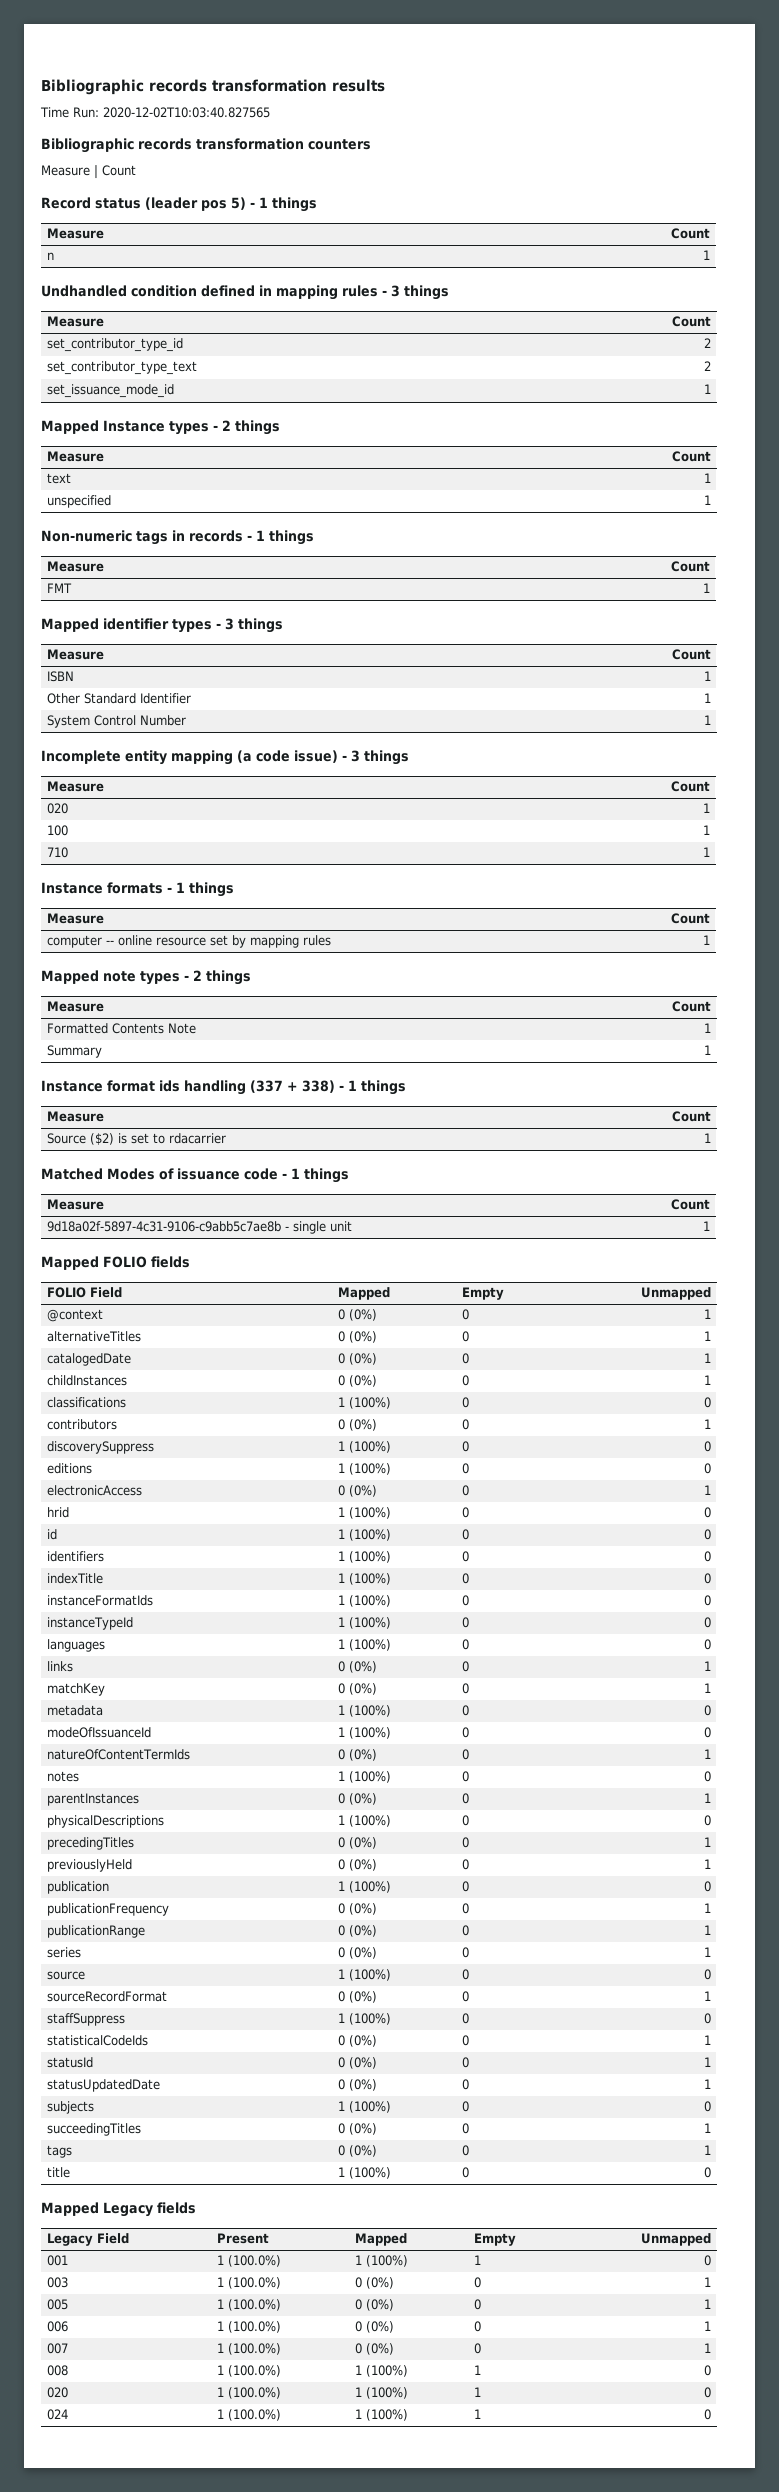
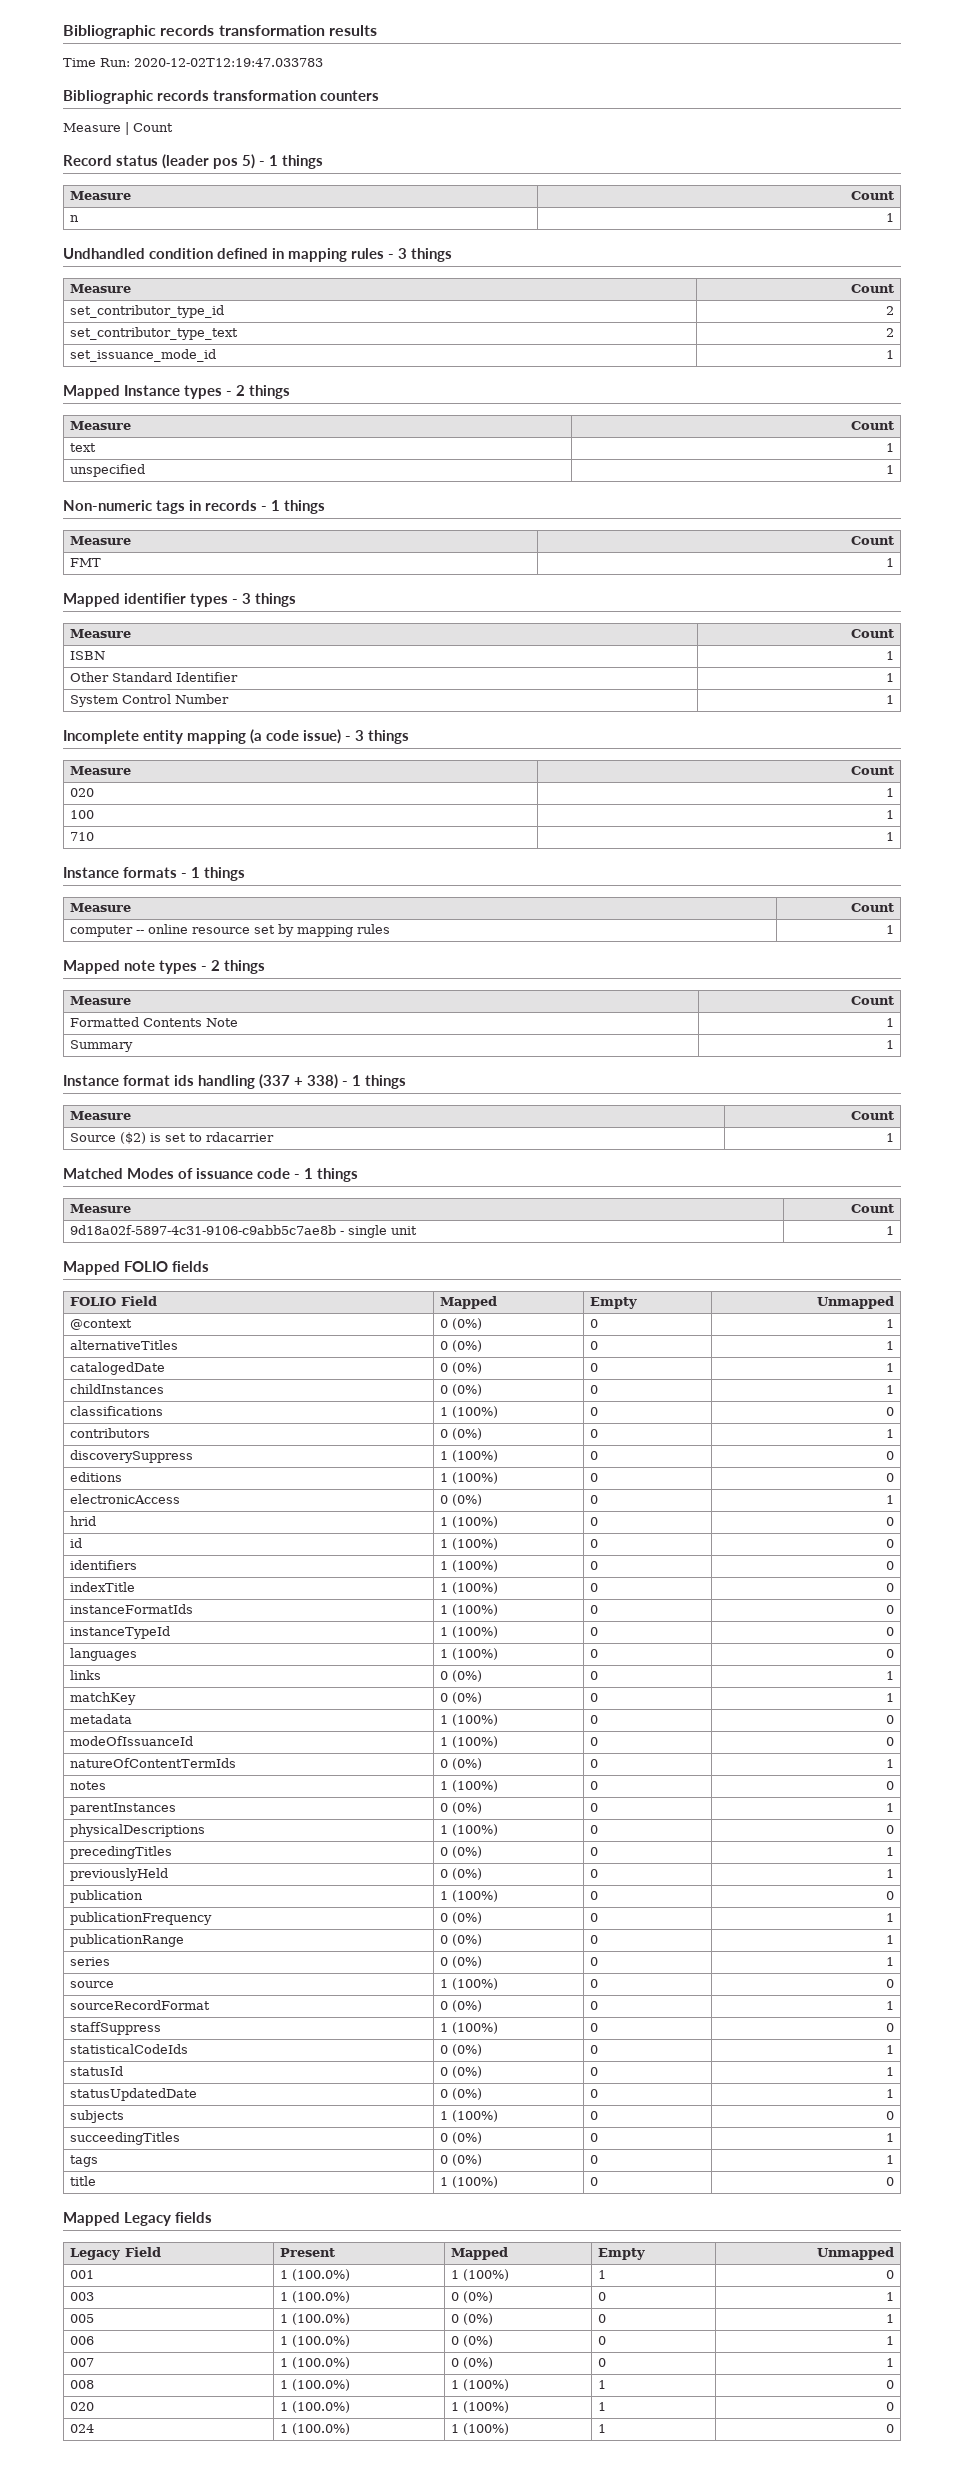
- Time Run: 2020-12-02T10:03:40.827565
+ Time Run: 2020-12-02T12:19:47.033783

